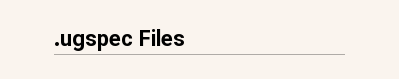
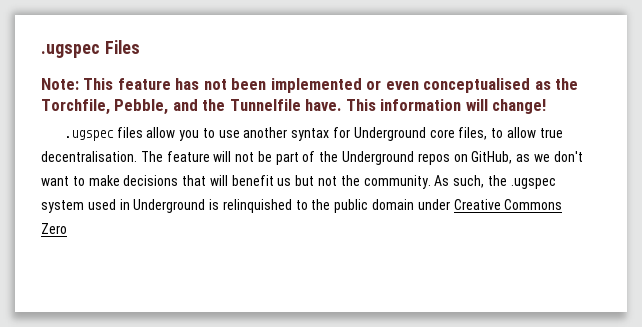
+ Note: This feature has not been implemented or even conceptualised as the Torchfile, Pebble, and the Tunnelfile have. This information will change!
+ .ugspec files allow you to use another syntax for Underground core files, to allow true decentralisation. The feature will not be part of the Underground repos on GitHub, as we don't want to make decisions that will benefit us but not the community. As such, the .ugspec system used in Underground is relinquished to the public domain under Creative Commons Zero

